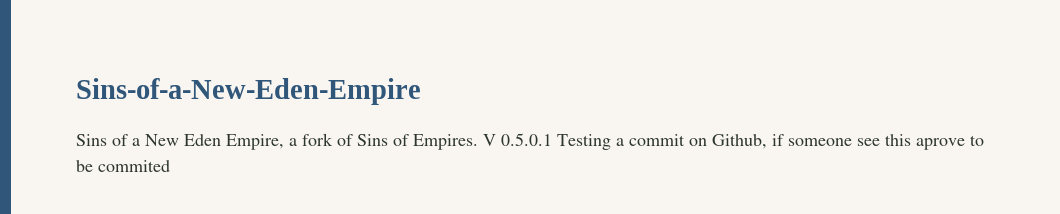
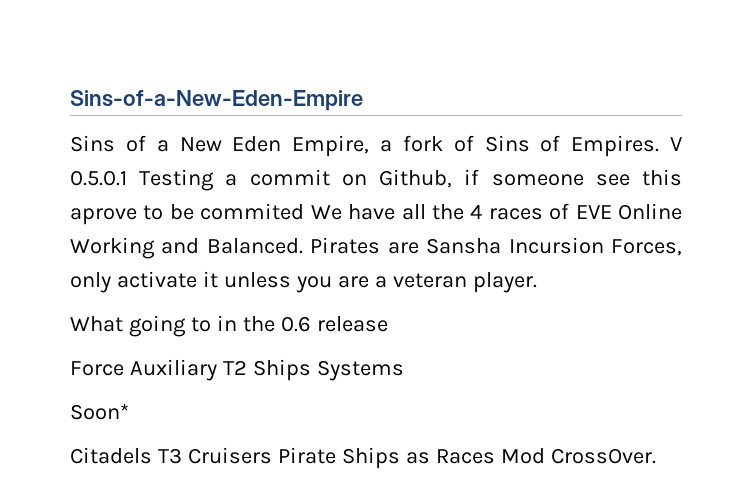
- V 0.5.0.1 Testing a commit on Github, if someone see this aprove to be commited
+ V 0.5.0.1 Testing a commit on Github, if someone see this aprove to be commited We have all the 4 races of EVE Online Working and Balanced. Pirates are Sansha Incursion Forces, only activate it unless you are a veteran player.
+ What going to in the 0.6 release
+ Force Auxiliary T2 Ships Systems
+ Soon*
+ Citadels T3 Cruisers Pirate Ships as Races Mod CrossOver.

